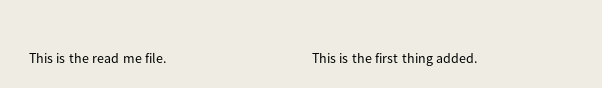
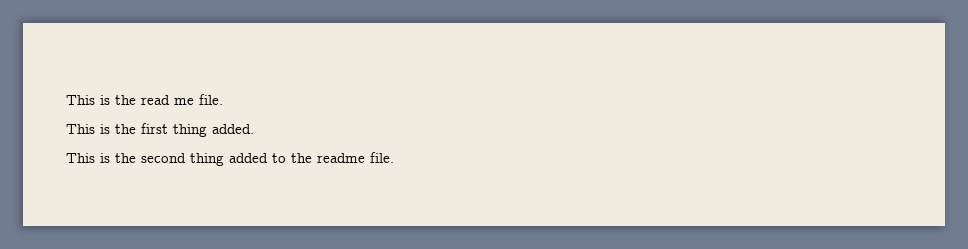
+ This is the second thing added to the readme file.

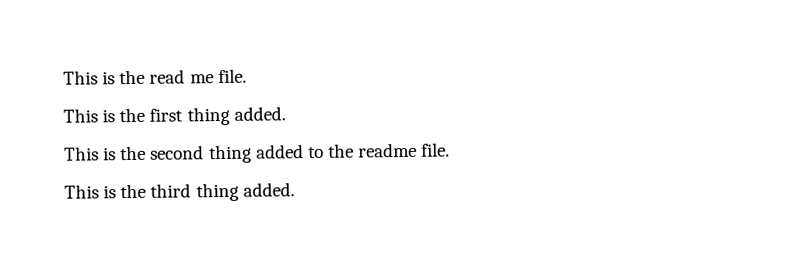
+ This is the third thing added.

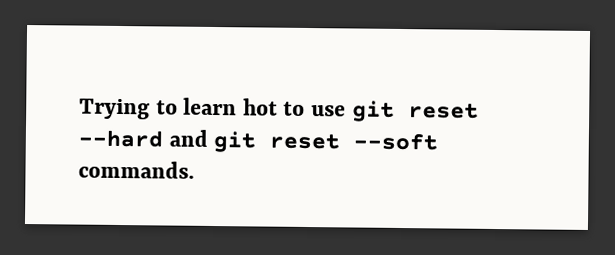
- This is the read me file.
- This is the first thing added.
- This is the second thing added to the readme file.
- This is the third thing added.
+ Trying to learn hot to use git reset --hard and git reset --soft commands.

